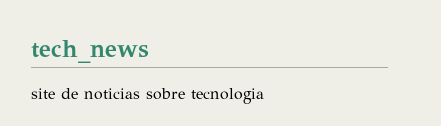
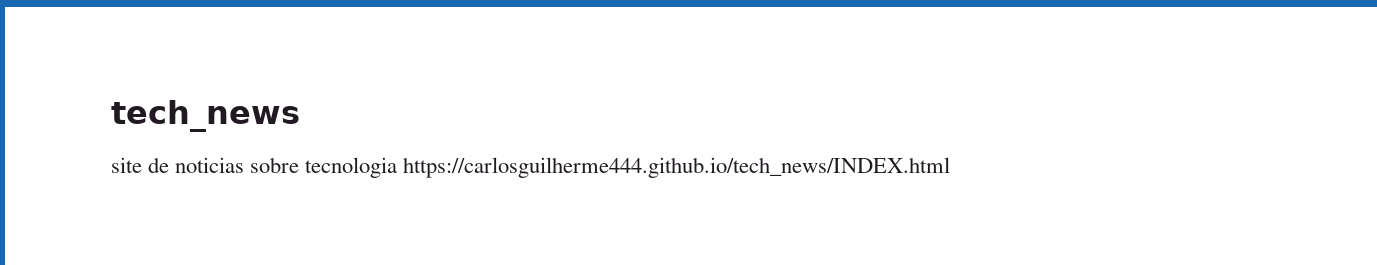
- site de noticias sobre tecnologia
+ site de noticias sobre tecnologia https://carlosguilherme444.github.io/tech_news/INDEX.html

